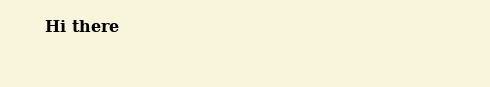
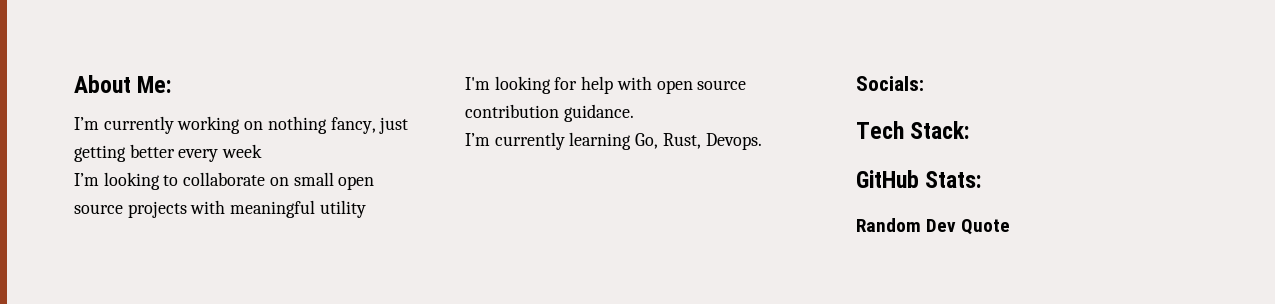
- Hi there
+ About Me:
+ I’m currently working on nothing fancy, just getting better every week
+ I’m looking to collaborate on small open source projects with meaningful utility
+ I'm looking for help with open source contribution guidance.
+ I’m currently learning Go, Rust, Devops.
+ Socials:
+ Tech Stack:
+ GitHub Stats:
+ Random Dev Quote

